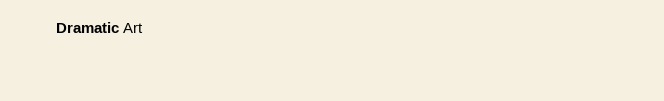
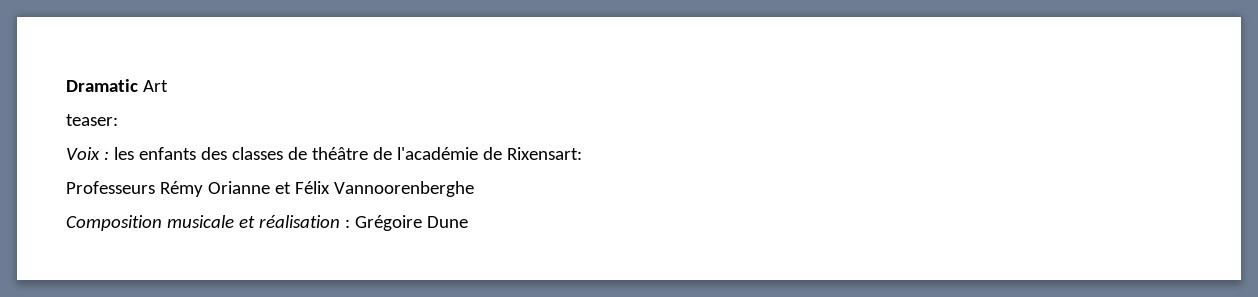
+ teaser:
+ Voix : les enfants des classes de théâtre de l'académie de Rixensart:
+ Professeurs Rémy Orianne et Félix Vannoorenberghe
+ Composition musicale et réalisation : Grégoire Dune

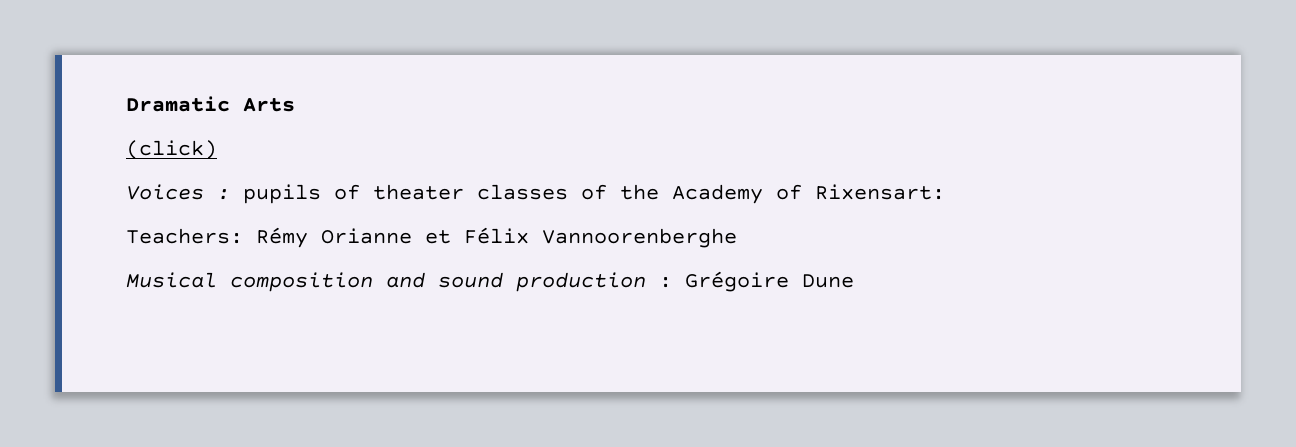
- Dramatic Art
- teaser:
- Voix : les enfants des classes de théâtre de l'académie de Rixensart:
+ Dramatic Arts
+ (click)
+ Voices : pupils of theater classes of the Academy of Rixensart:
- Professeurs Rémy Orianne et Félix Vannoorenberghe
+ Teachers: Rémy Orianne et Félix Vannoorenberghe
- Composition musicale et réalisation : Grégoire Dune
+ Musical composition and sound production : Grégoire Dune

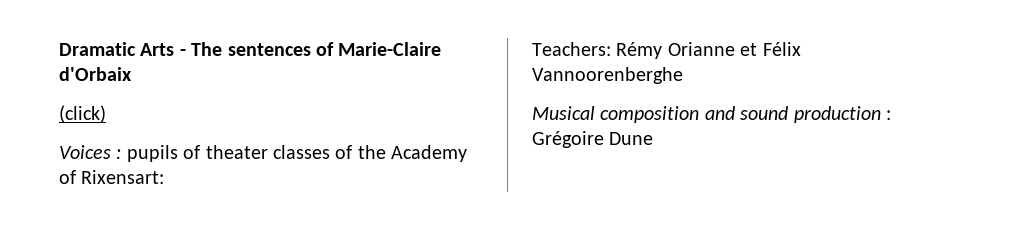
- Dramatic Arts
+ Dramatic Arts - The sentences of Marie-Claire d'Orbaix

